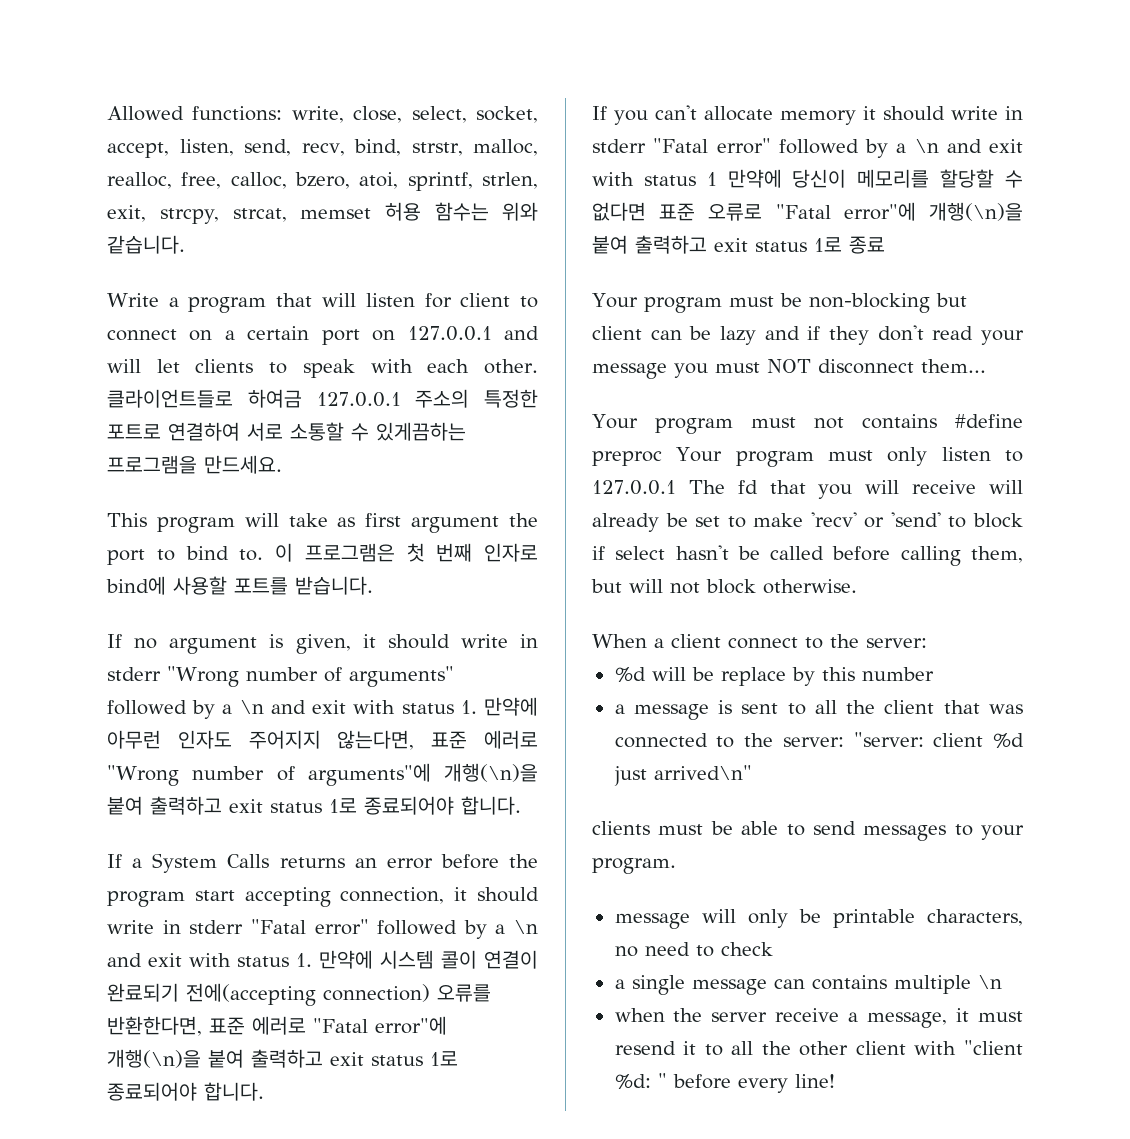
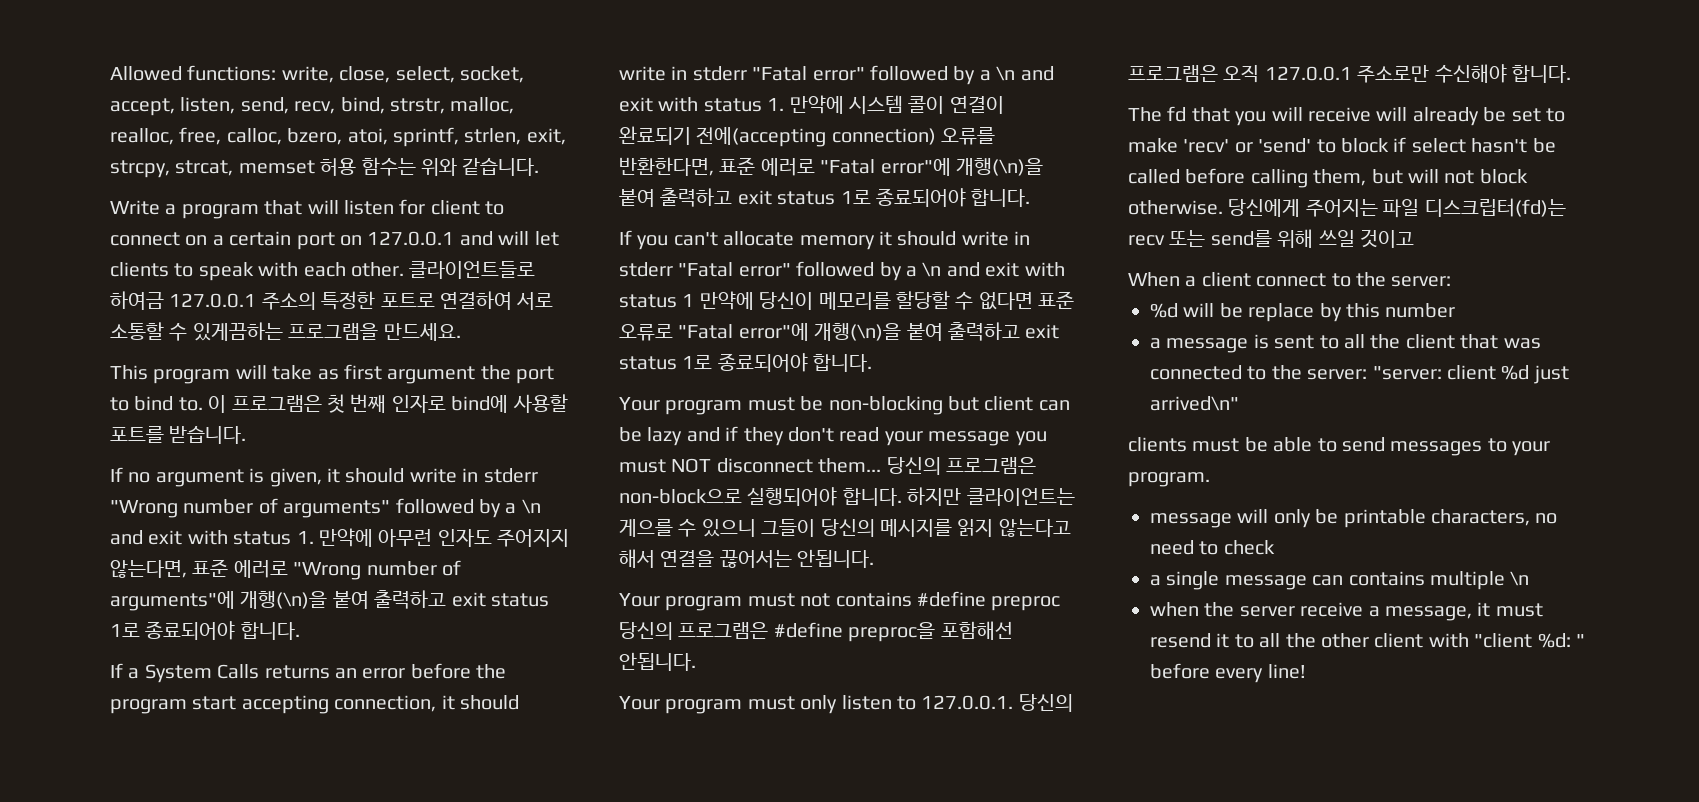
- If you can't allocate memory it should write in stderr "Fatal error" followed by a \n and exit with status 1 만약에 당신이 메모리를 할당할 수 없다면 표준 오류로 "Fatal error"에 개행(\n)을 붙여 출력하고 exit status 1로 종료
+ If you can't allocate memory it should write in stderr "Fatal error" followed by a \n and exit with status 1 만약에 당신이 메모리를 할당할 수 없다면 표준 오류로 "Fatal error"에 개행(\n)을 붙여 출력하고 exit status 1로 종료되어야 합니다.
+ 당신의 프로그램은 non-block으로 실행되어야 합니다. 하지만 클라이언트는 게으를 수 있으니 그들이 당신의 메시지를 읽지 않는다고 해서 연결을 끊어서는 안됩니다.
- Your program must not contains #define preproc Your program must only listen to 127.0.0.1 The fd that you will receive will already be set to make 'recv' or 'send' to block if select hasn't be called before calling them, but will not block otherwise.
+ Your program must not contains #define preproc 당신의 프로그램은 #define preproc을 포함해선 안됩니다.
+ Your program must only listen to 127.0.0.1. 당신의 프로그램은 오직 127.0.0.1 주소로만 수신해야 합니다.
+ The fd that you will receive will already be set to make 'recv' or 'send' to block if select hasn't be called before calling them, but will not block otherwise. 당신에게 주어지는 파일 디스크립터(fd)는 recv 또는 send를 위해 쓰일 것이고

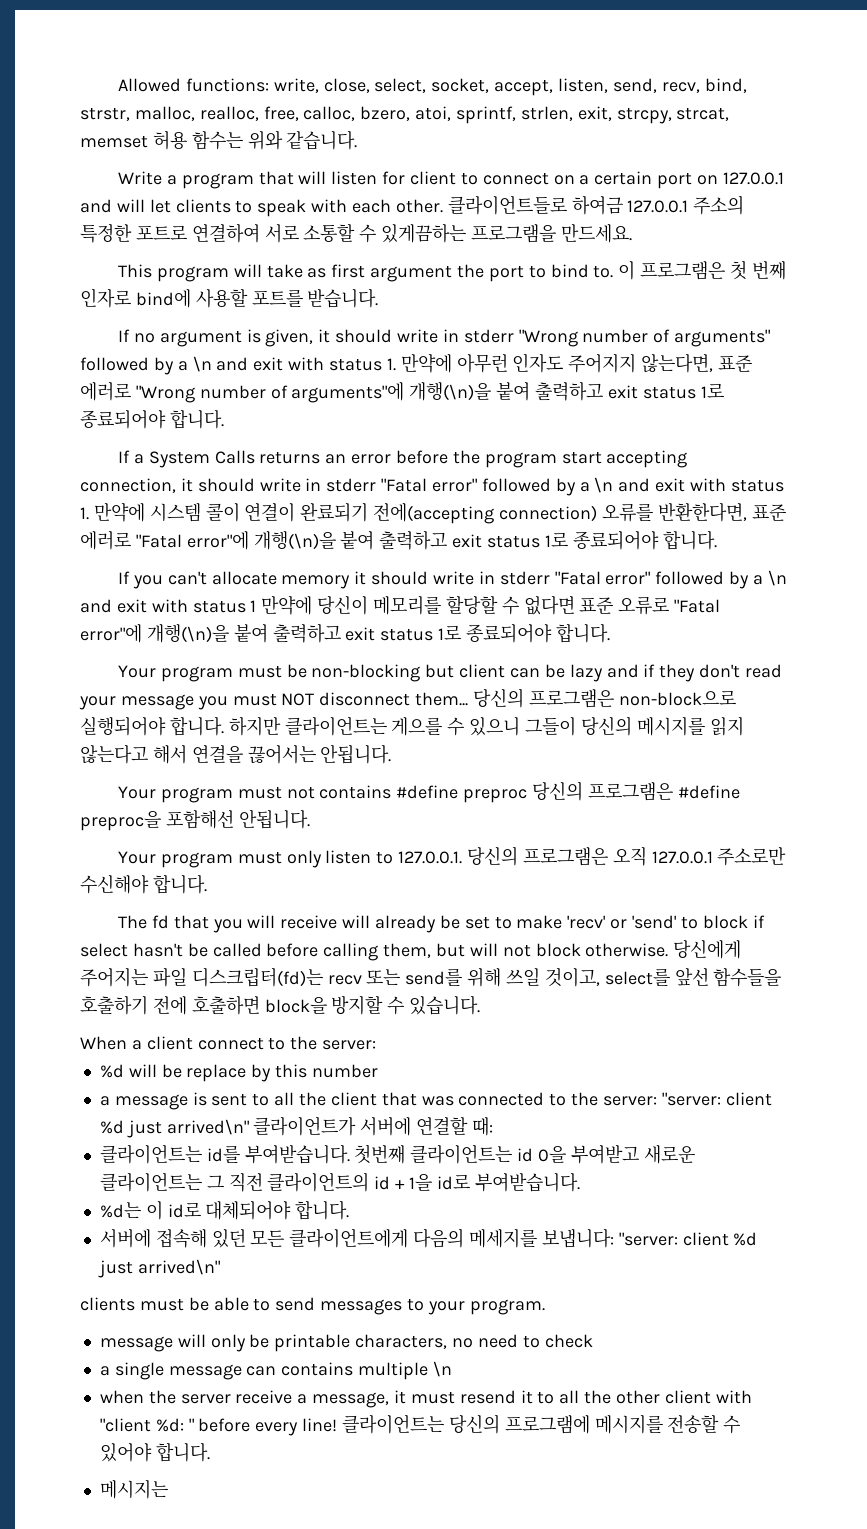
- 당신에게 주어지는 파일 디스크립터(fd)는 recv 또는 send를 위해 쓰일 것이고
+ 당신에게 주어지는 파일 디스크립터(fd)는 recv 또는 send를 위해 쓰일 것이고, select를 앞선 함수들을 호출하기 전에 호출하면 block을 방지할 수 있습니다.
- a message is sent to all the client that was connected to the server: "server: client %d just arrived\n"
+ a message is sent to all the client that was connected to the server: "server: client %d just arrived\n" 클라이언트가 서버에 연결할 때:
+ 클라이언트는 id를 부여받습니다. 첫번째 클라이언트는 id 0을 부여받고 새로운 클라이언트는 그 직전 클라이언트의 id + 1을 id로 부여받습니다.
+ %d는 이 id로 대체되어야 합니다.
+ 서버에 접속해 있던 모든 클라이언트에게 다음의 메세지를 보냅니다: "server: client %d just arrived\n"
+ 클라이언트는 당신의 프로그램에 메시지를 전송할 수 있어야 합니다.
+ 메시지는

